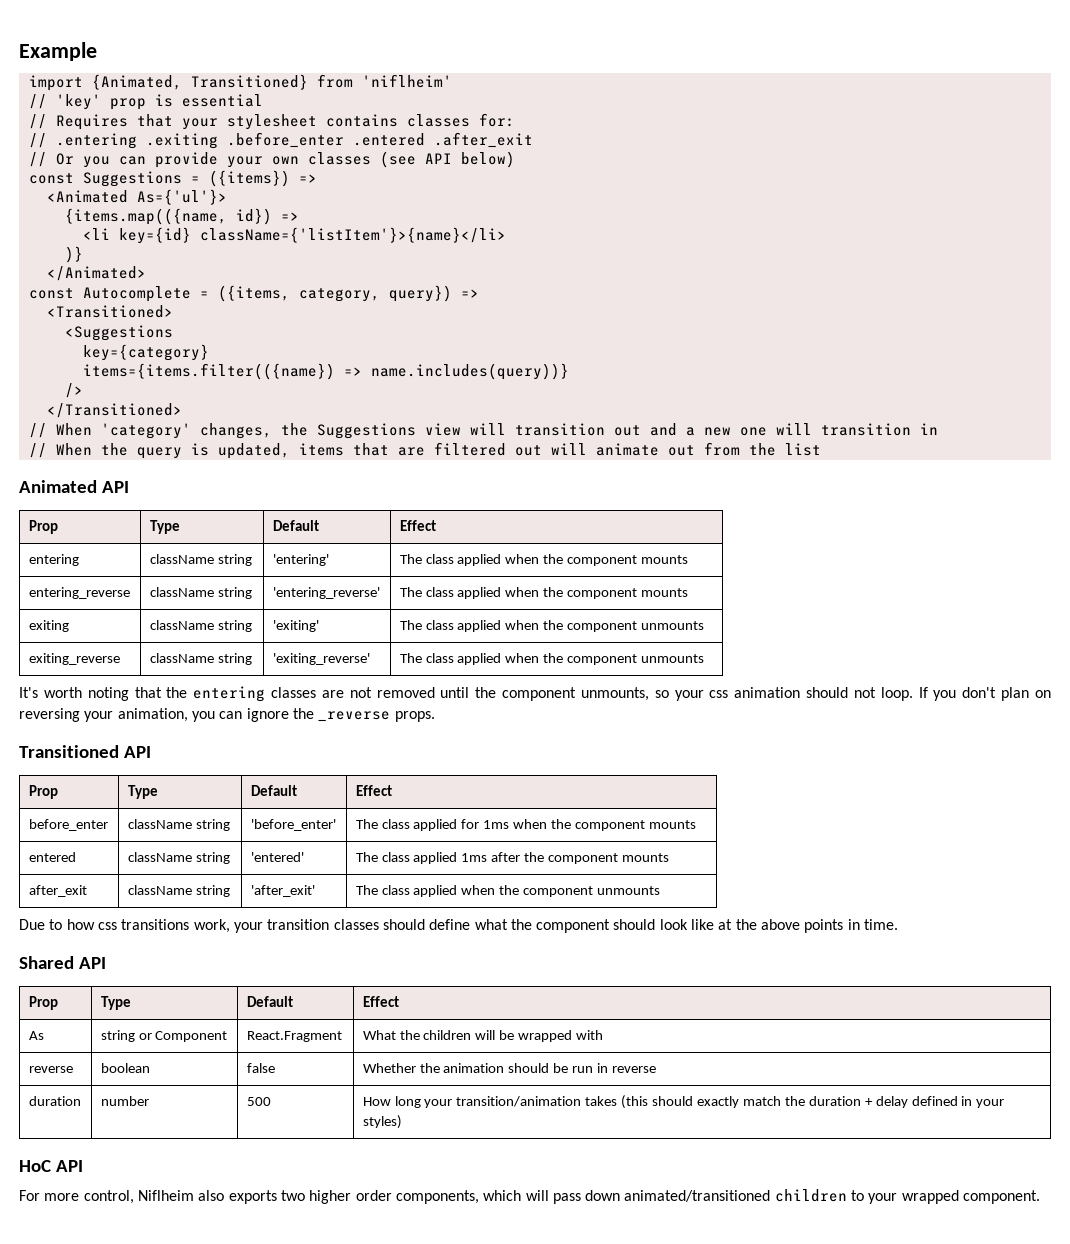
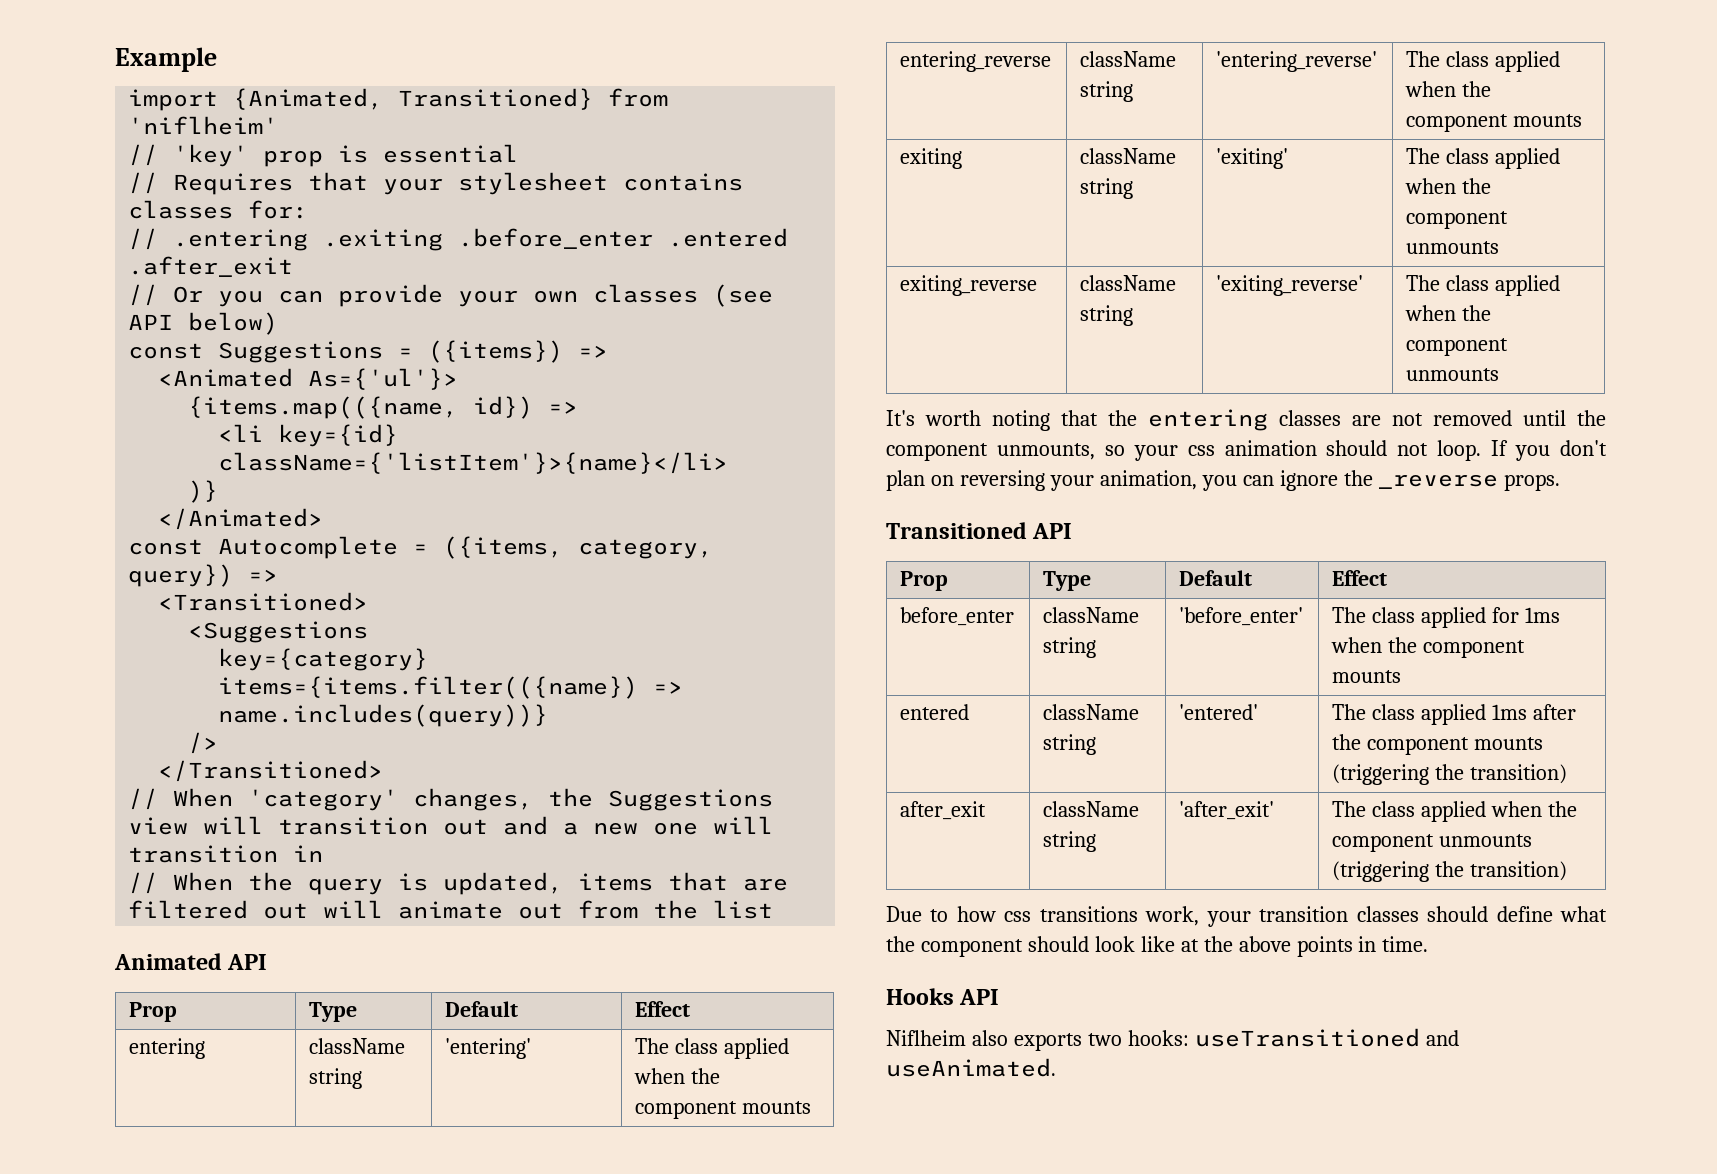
- entered | className string | 'entered' | The class applied 1ms after the component mounts
+ entered | className string | 'entered' | The class applied 1ms after the component mounts (triggering the transition)
- after_exit | className string | 'after_exit' | The class applied when the component unmounts
+ after_exit | className string | 'after_exit' | The class applied when the component unmounts (triggering the transition)
- Shared API
- Prop | Type | Default | Effect
- As | string or Component | React.Fragment | What the children will be wrapped with
- reverse | boolean | false | Whether the animation should be run in reverse
- duration | number | 500 | How long your transition/animation takes (this should exactly match the duration + delay defined in your styles)
- HoC API
- For more control, Niflheim also exports two higher order components, which will pass down animated/transitioned children to your wrapped component.
+ Hooks API
+ Niflheim also exports two hooks: useTransitioned and useAnimated.

